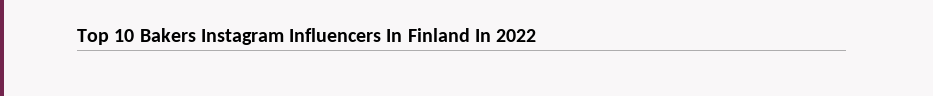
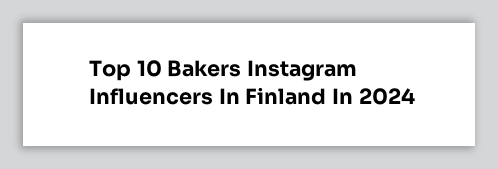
- Top 10 Bakers Instagram Influencers In Finland In 2022
+ Top 10 Bakers Instagram Influencers In Finland In 2024

